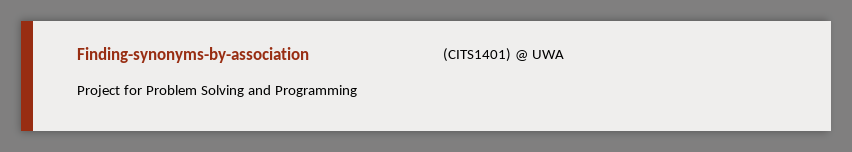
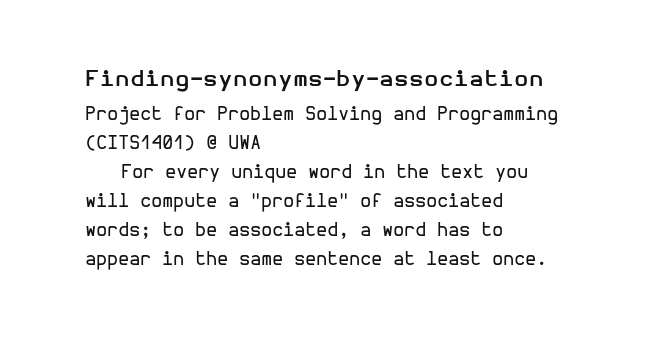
+ For every unique word in the text you will compute a "profile" of associated words; to be associated, a word has to appear in the same sentence at least once.

